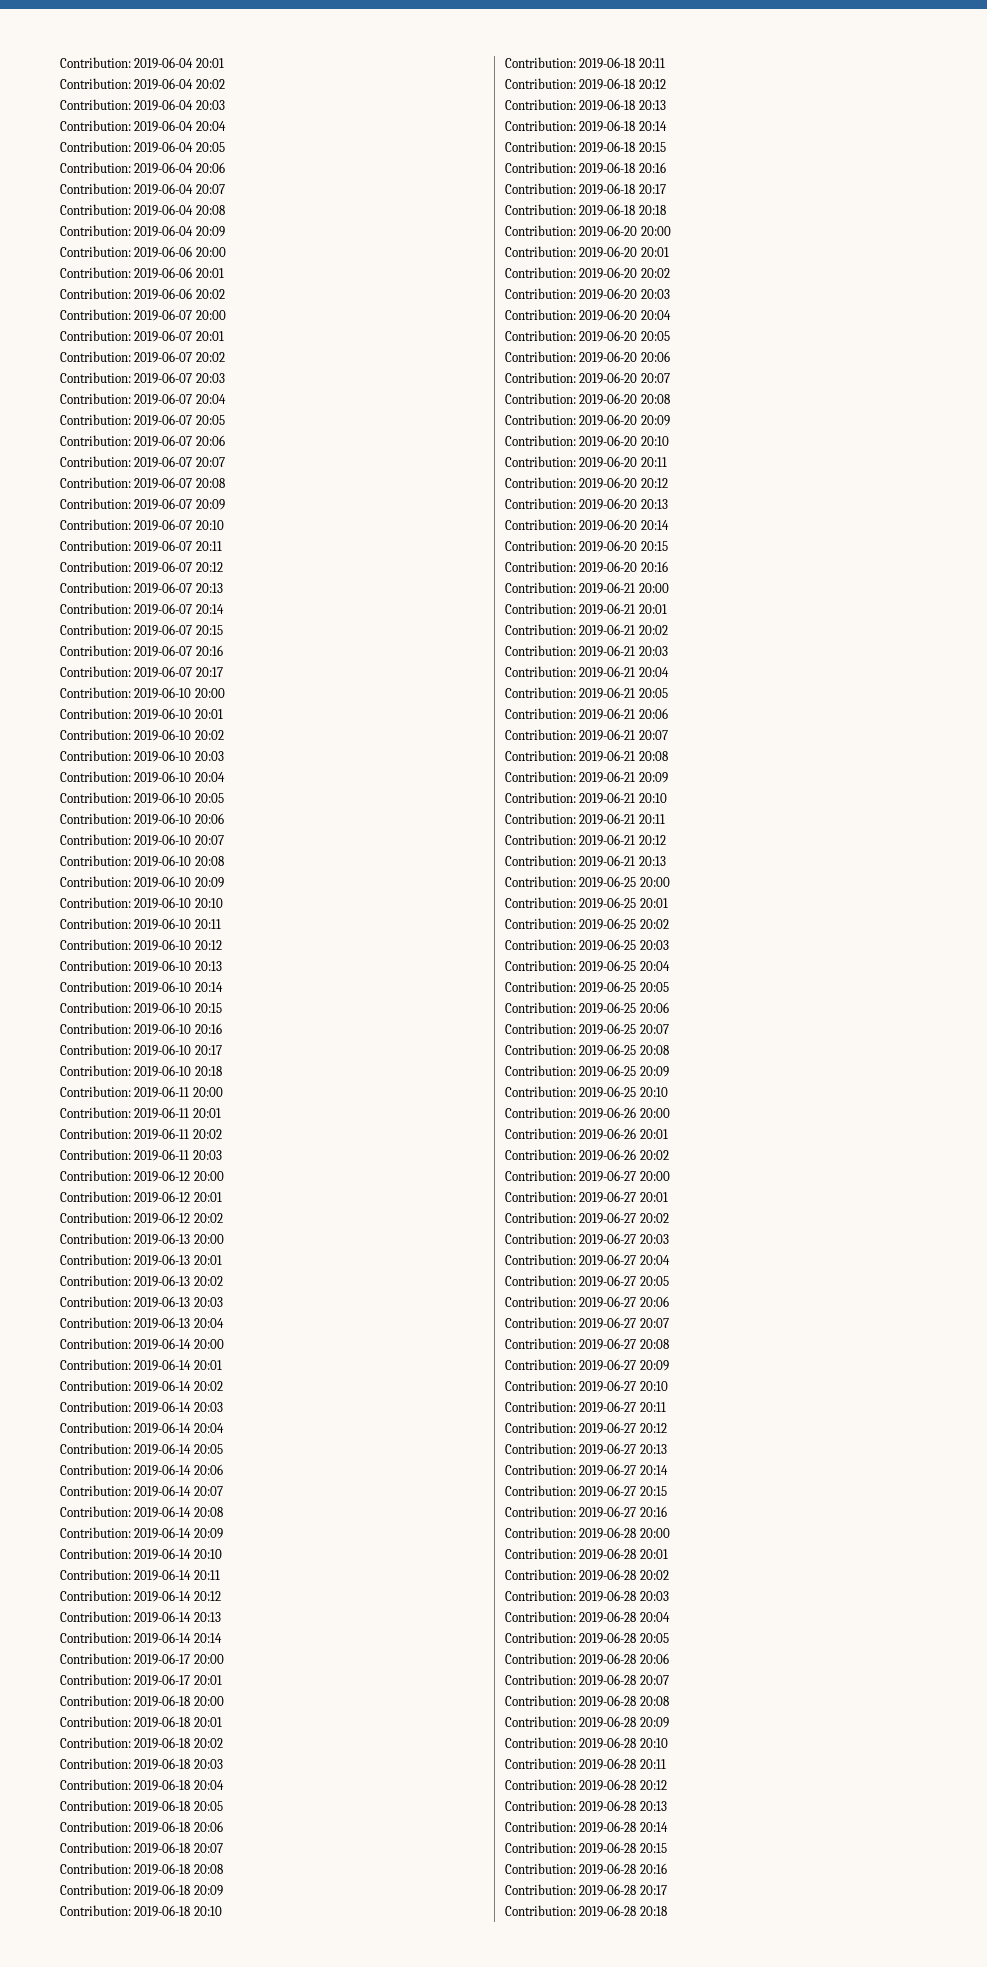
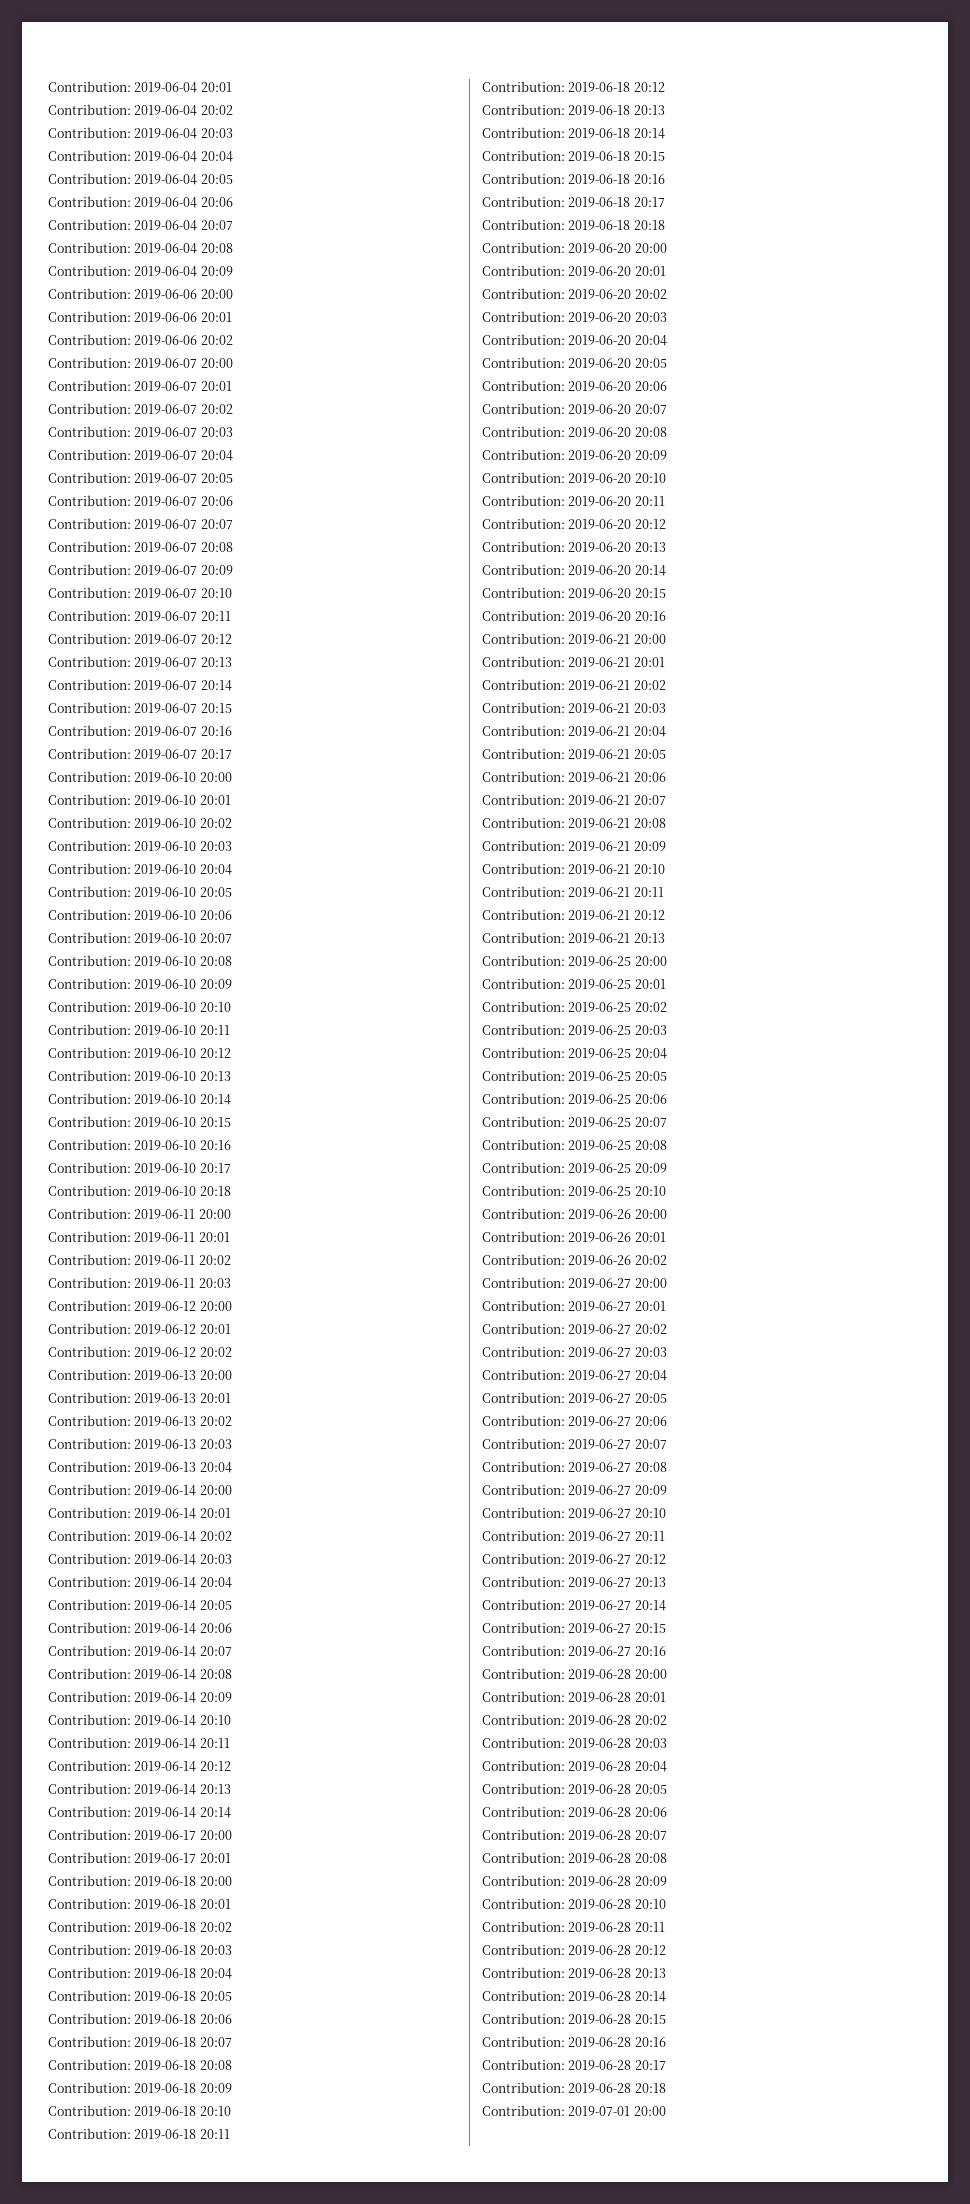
+ Contribution: 2019-07-01 20:00

